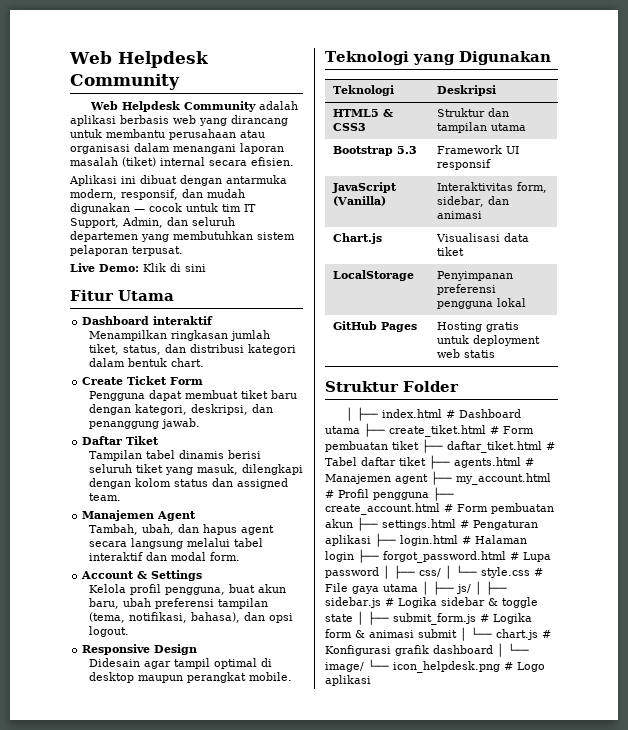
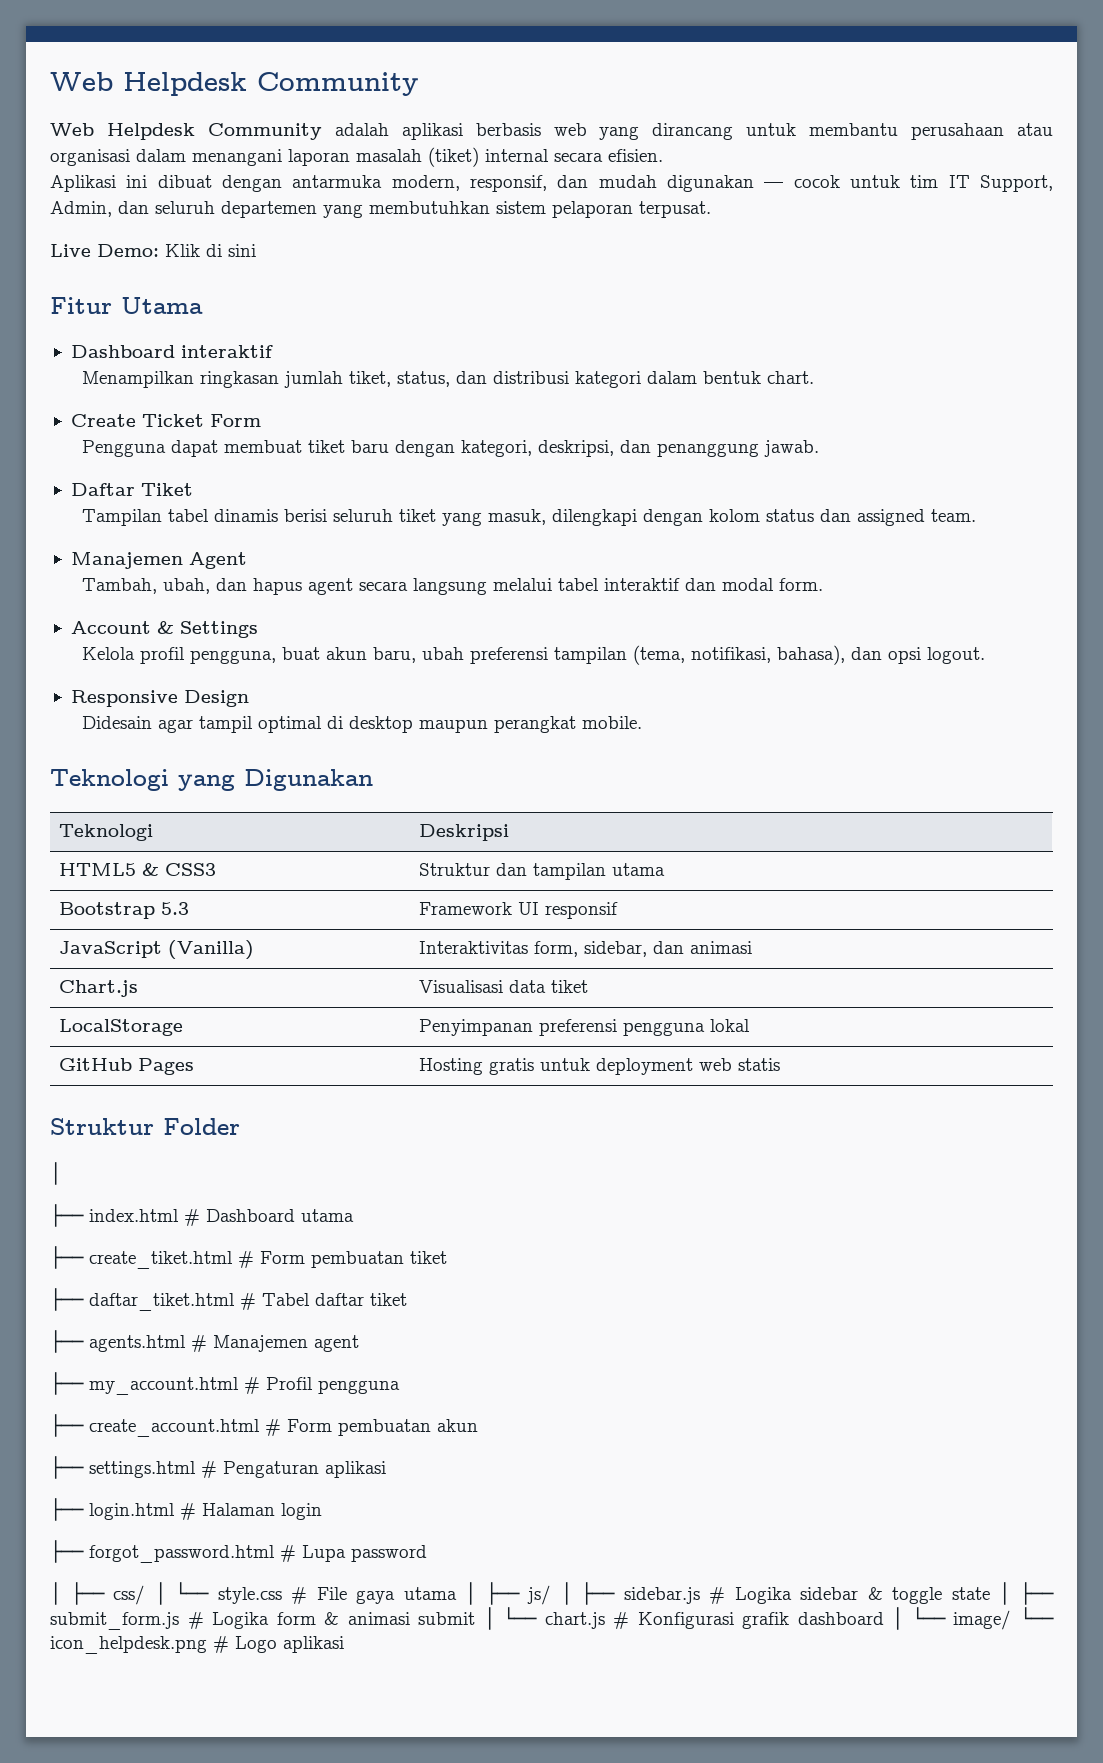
  Struktur Folder
- │ ├── index.html # Dashboard utama ├── create_tiket.html # Form pembuatan tiket ├── daftar_tiket.html # Tabel daftar tiket ├── agents.html # Manajemen agent ├── my_account.html # Profil pengguna ├── create_account.html # Form pembuatan akun ├── settings.html # Pengaturan aplikasi ├── login.html # Halaman login ├── forgot_password.html # Lupa password │ ├── css/ │ └── style.css # File gaya utama │ ├── js/ │ ├── sidebar.js # Logika sidebar & toggle state │ ├── submit_form.js # Logika form & animasi submit │ └── chart.js # Konfigurasi grafik dashboard │ └── image/ └── icon_helpdesk.png # Logo aplikasi
+ │
+ ├── index.html # Dashboard utama
+ ├── create_tiket.html # Form pembuatan tiket
+ ├── daftar_tiket.html # Tabel daftar tiket
+ ├── agents.html # Manajemen agent
+ ├── my_account.html # Profil pengguna
+ ├── create_account.html # Form pembuatan akun
+ ├── settings.html # Pengaturan aplikasi
+ ├── login.html # Halaman login
+ ├── forgot_password.html # Lupa password
+ │ ├── css/ │ └── style.css # File gaya utama │ ├── js/ │ ├── sidebar.js # Logika sidebar & toggle state │ ├── submit_form.js # Logika form & animasi submit │ └── chart.js # Konfigurasi grafik dashboard │ └── image/ └── icon_helpdesk.png # Logo aplikasi

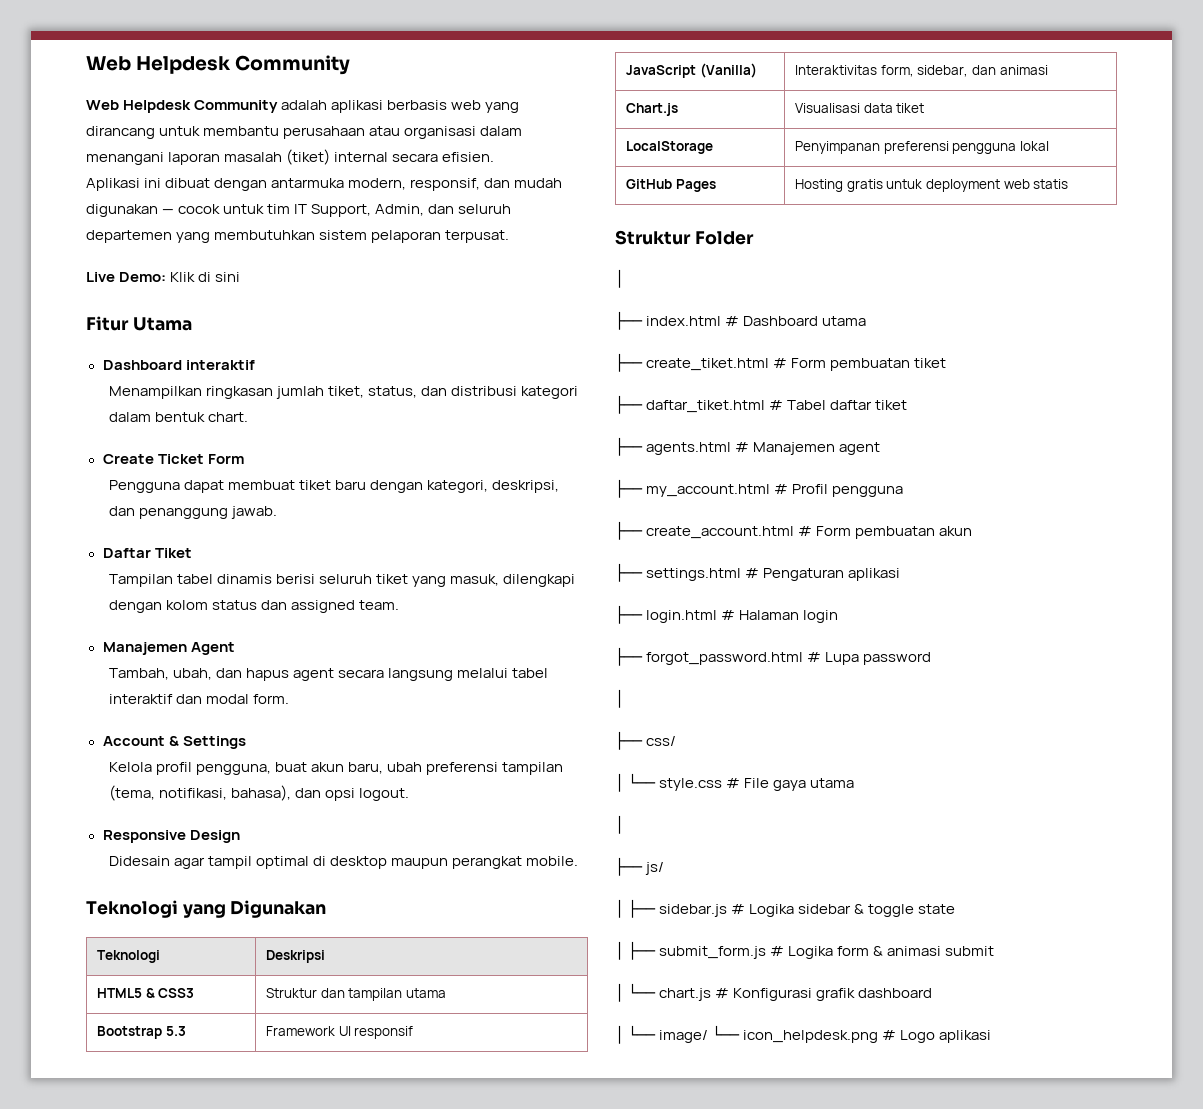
  ├── forgot_password.html # Lupa password
- │ ├── css/ │ └── style.css # File gaya utama │ ├── js/ │ ├── sidebar.js # Logika sidebar & toggle state │ ├── submit_form.js # Logika form & animasi submit │ └── chart.js # Konfigurasi grafik dashboard │ └── image/ └── icon_helpdesk.png # Logo aplikasi
+ │
+ ├── css/
+ │ └── style.css # File gaya utama
+ │
+ ├── js/
+ │ ├── sidebar.js # Logika sidebar & toggle state
+ │ ├── submit_form.js # Logika form & animasi submit
+ │ └── chart.js # Konfigurasi grafik dashboard
+ │ └── image/ └── icon_helpdesk.png # Logo aplikasi

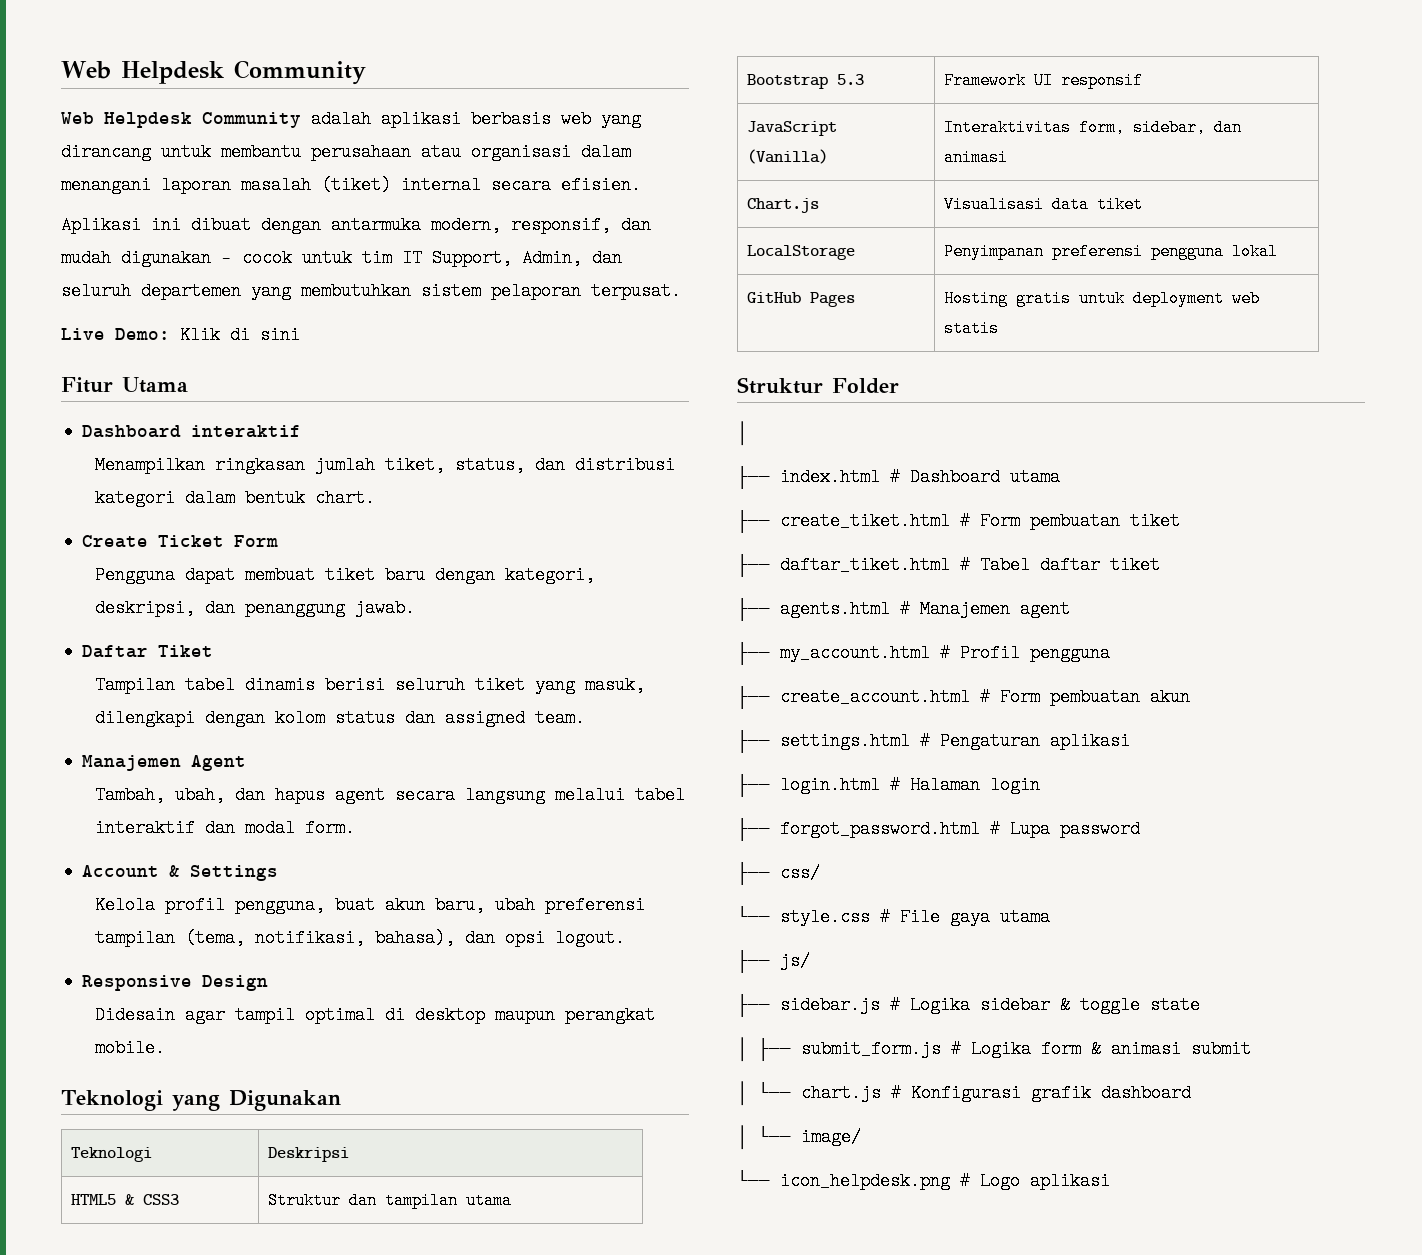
  ├── forgot_password.html # Lupa password
- │
- │ └── style.css # File gaya utama
- │
+ └── style.css # File gaya utama
- │ ├── sidebar.js # Logika sidebar & toggle state
+ ├── sidebar.js # Logika sidebar & toggle state
- │ └── image/ └── icon_helpdesk.png # Logo aplikasi
+ │ └── image/
+ └── icon_helpdesk.png # Logo aplikasi

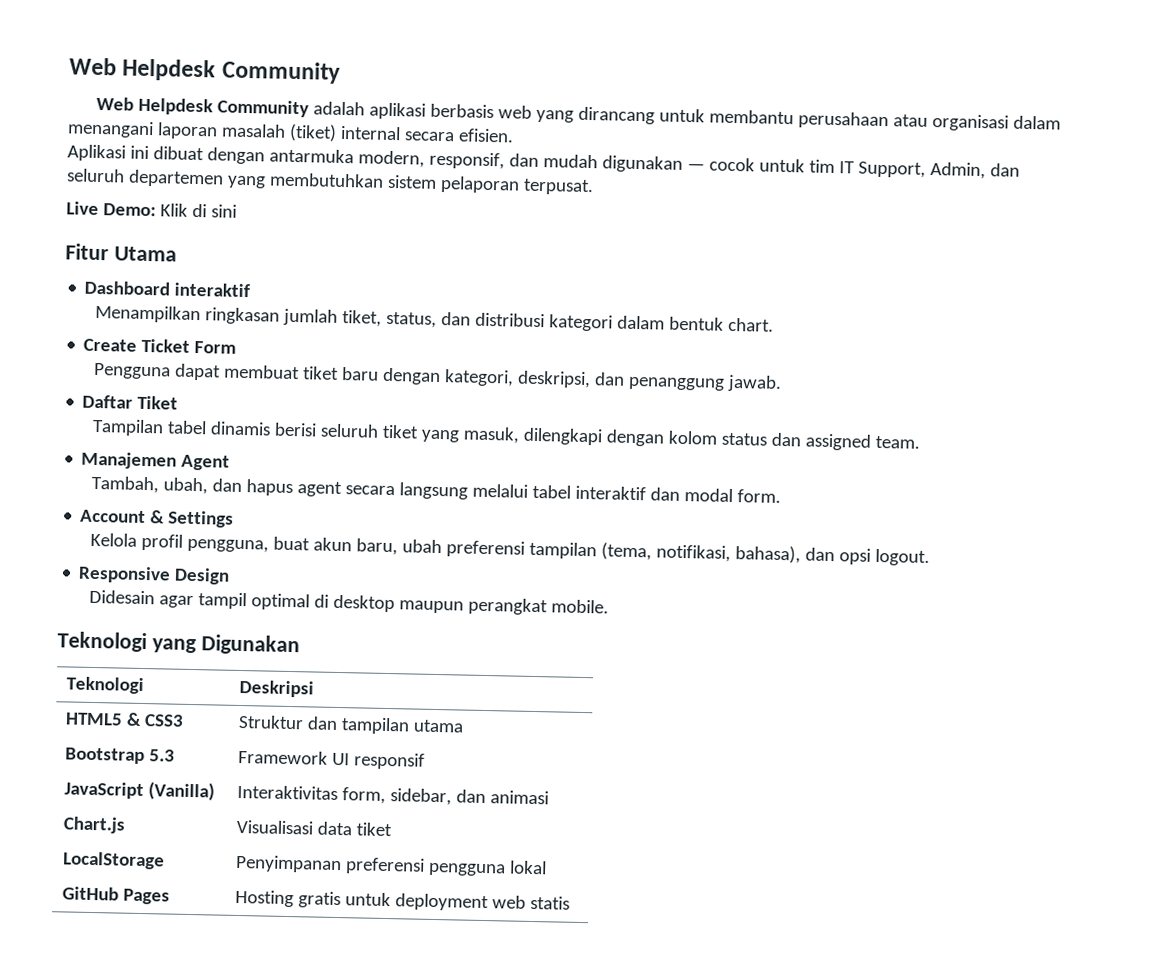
- Struktur Folder
- │
- ├── index.html # Dashboard utama
- ├── create_tiket.html # Form pembuatan tiket
- ├── daftar_tiket.html # Tabel daftar tiket
- ├── agents.html # Manajemen agent
- ├── my_account.html # Profil pengguna
- ├── create_account.html # Form pembuatan akun
- ├── settings.html # Pengaturan aplikasi
- ├── login.html # Halaman login
- ├── forgot_password.html # Lupa password
- ├── css/
- └── style.css # File gaya utama
- ├── js/
- ├── sidebar.js # Logika sidebar & toggle state
- │ ├── submit_form.js # Logika form & animasi submit
- │ └── chart.js # Konfigurasi grafik dashboard
- │ └── image/
- └── icon_helpdesk.png # Logo aplikasi

